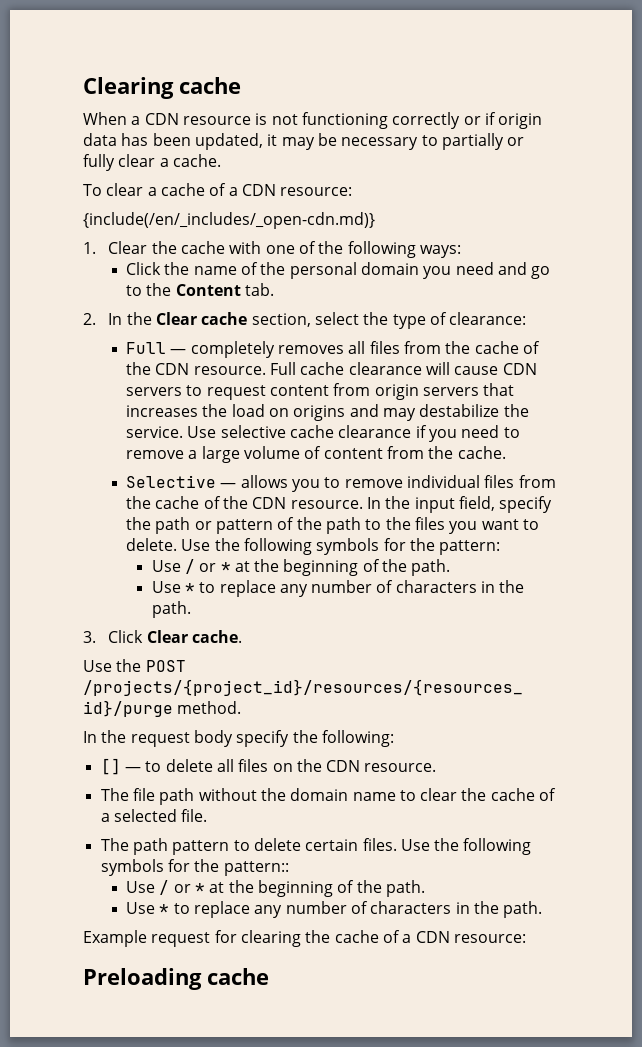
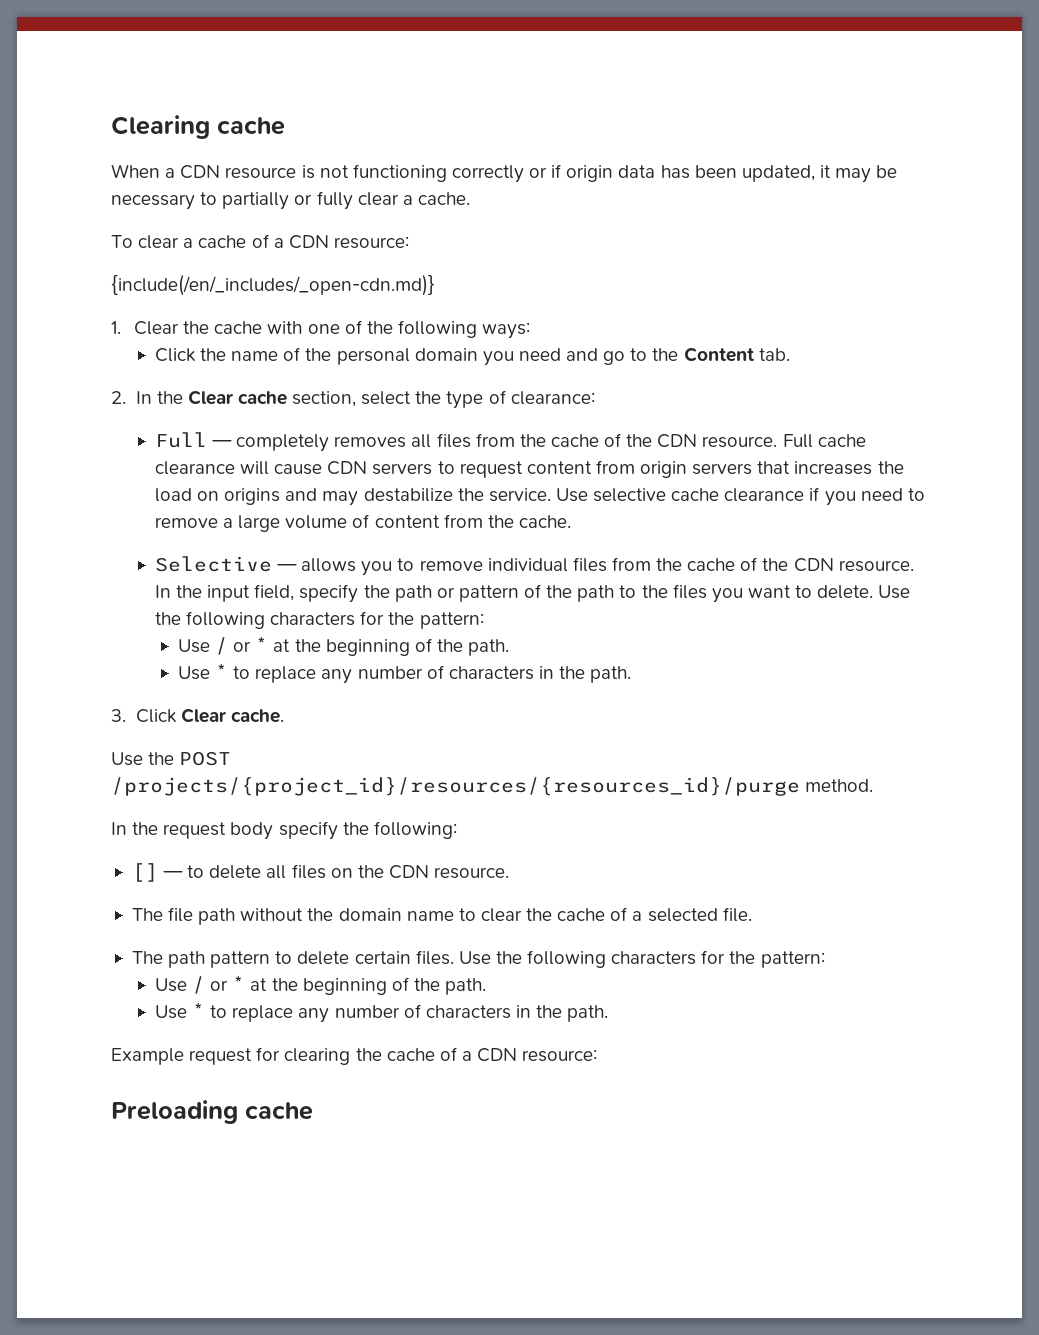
- In the input field, specify the path or pattern of the path to the files you want to delete. Use the following symbols for the pattern:
+ In the input field, specify the path or pattern of the path to the files you want to delete. Use the following characters for the pattern:
- The path pattern to delete certain files. Use the following symbols for the pattern::
+ The path pattern to delete certain files. Use the following characters for the pattern:

